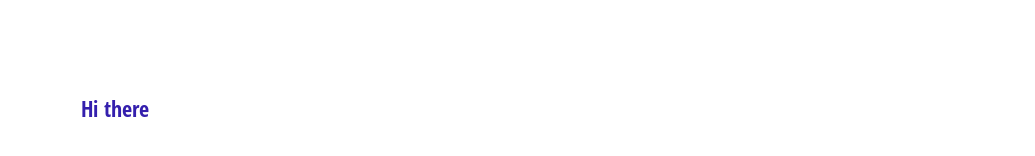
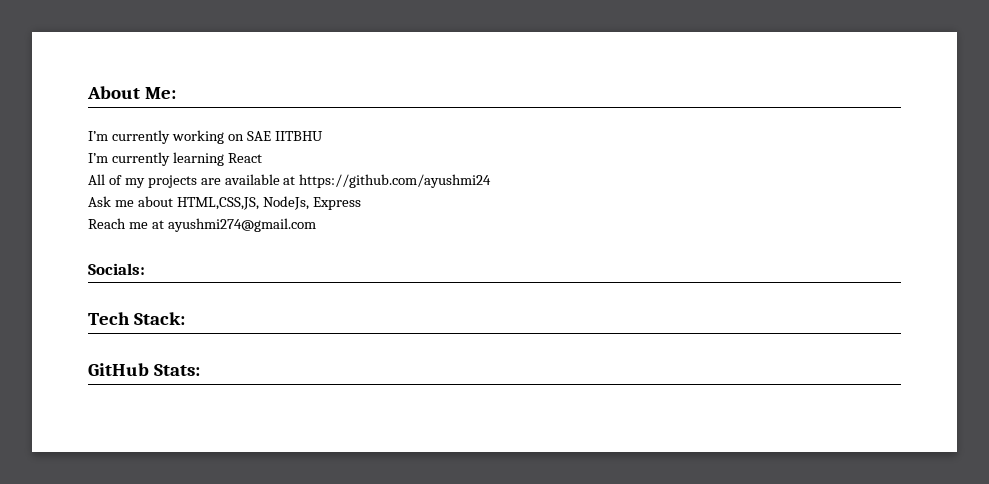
- Hi there
+ About Me:
+ I’m currently working on SAE IITBHU
+ I’m currently learning React
+ All of my projects are available at https://github.com/ayushmi24
+ Ask me about HTML,CSS,JS, NodeJs, Express
+ Reach me at ayushmi274@gmail.com
+ Socials:
+ Tech Stack:
+ GitHub Stats:

